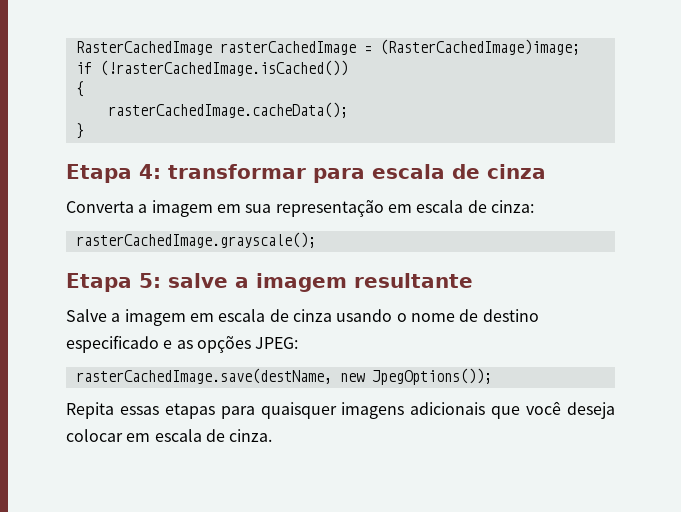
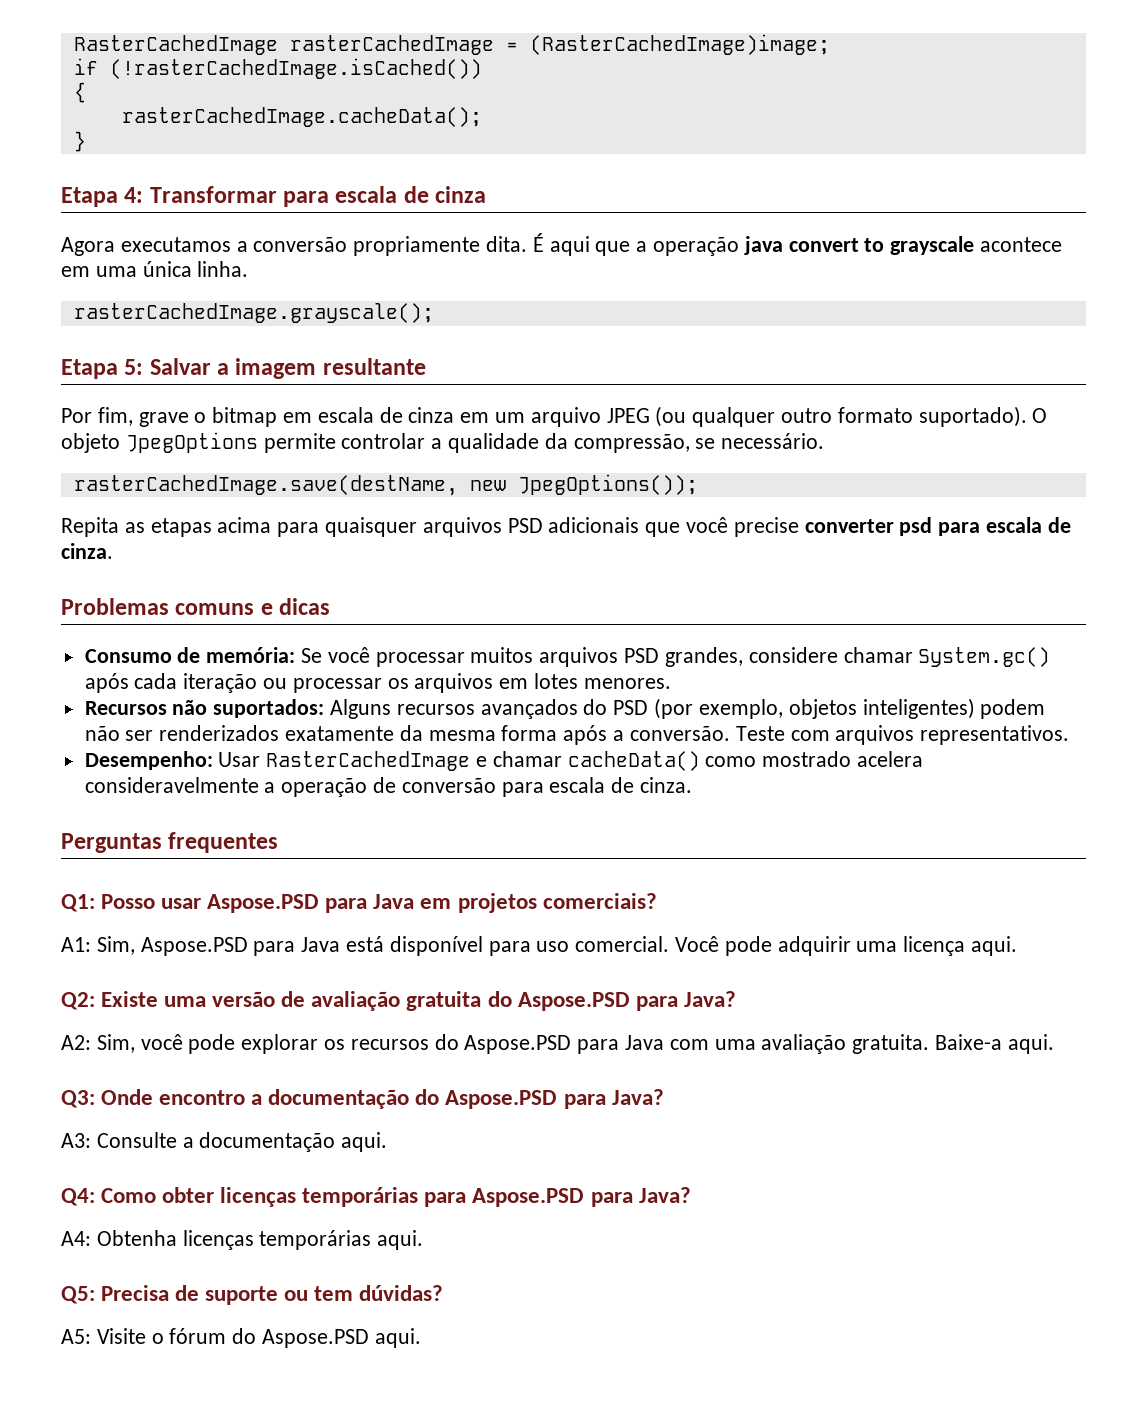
- Etapa 4: transformar para escala de cinza
+ Etapa 4: Transformar para escala de cinza
- Converta a imagem em sua representação em escala de cinza:
+ Agora executamos a conversão propriamente dita. É aqui que a operação java convert to grayscale acontece em uma única linha.
- Etapa 5: salve a imagem resultante
+ Etapa 5: Salvar a imagem resultante
- Salve a imagem em escala de cinza usando o nome de destino especificado e as opções JPEG:
+ Por fim, grave o bitmap em escala de cinza em um arquivo JPEG (ou qualquer outro formato suportado). O objeto JpegOptions permite controlar a qualidade da compressão, se necessário.
  rasterCachedImage.save(destName, new JpegOptions());
- Repita essas etapas para quaisquer imagens adicionais que você deseja colocar em escala de cinza.
+ Repita as etapas acima para quaisquer arquivos PSD adicionais que você precise converter psd para escala de cinza.
+ Problemas comuns e dicas
+ Consumo de memória: Se você processar muitos arquivos PSD grandes, considere chamar System.gc() após cada iteração ou processar os arquivos em lotes menores.
+ Recursos não suportados: Alguns recursos avançados do PSD (por exemplo, objetos inteligentes) podem não ser renderizados exatamente da mesma forma após a conversão. Teste com arquivos representativos.
+ Desempenho: Usar RasterCachedImage e chamar cacheData() como mostrado acelera consideravelmente a operação de conversão para escala de cinza.
+ Perguntas frequentes
+ Q1: Posso usar Aspose.PSD para Java em projetos comerciais?
+ A1: Sim, Aspose.PSD para Java está disponível para uso comercial. Você pode adquirir uma licença aqui.
+ Q2: Existe uma versão de avaliação gratuita do Aspose.PSD para Java?
+ A2: Sim, você pode explorar os recursos do Aspose.PSD para Java com uma avaliação gratuita. Baixe-a aqui.
+ Q3: Onde encontro a documentação do Aspose.PSD para Java?
+ A3: Consulte a documentação aqui.
+ Q4: Como obter licenças temporárias para Aspose.PSD para Java?
+ A4: Obtenha licenças temporárias aqui.
+ Q5: Precisa de suporte ou tem dúvidas?
+ A5: Visite o fórum do Aspose.PSD aqui.

